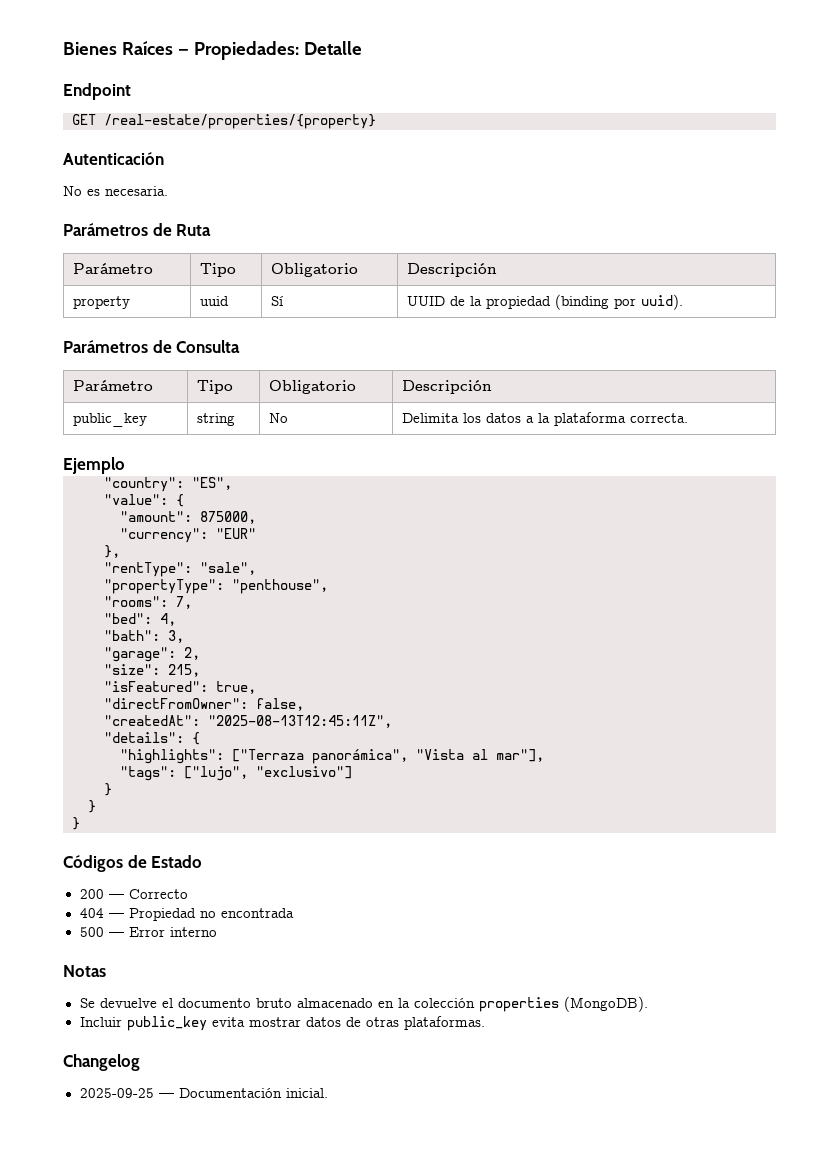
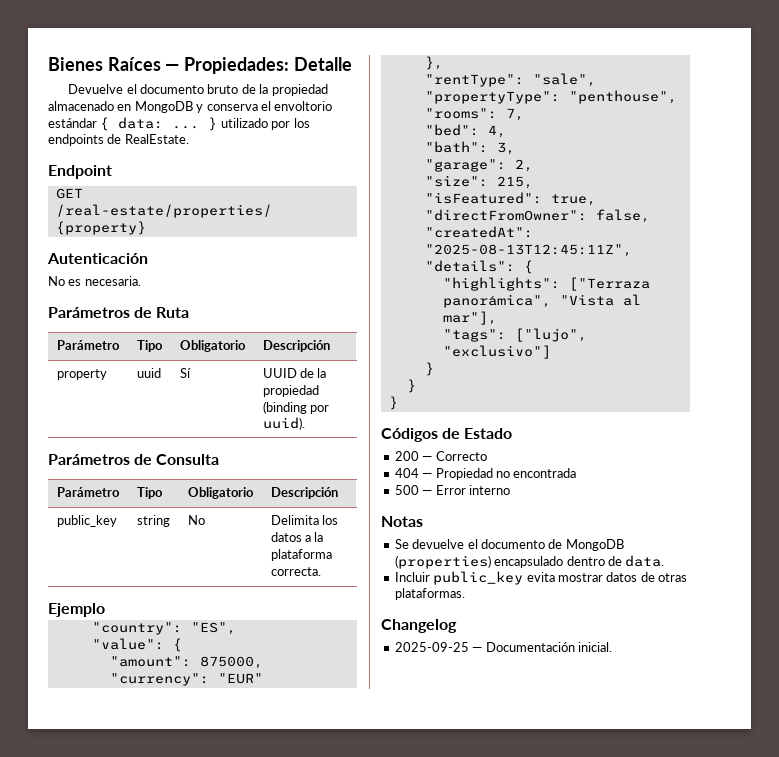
+ Devuelve el documento bruto de la propiedad almacenado en MongoDB y conserva el envoltorio estándar { data: ... } utilizado por los endpoints de RealEstate.
- Se devuelve el documento bruto almacenado en la colección properties (MongoDB).
+ Se devuelve el documento de MongoDB (properties) encapsulado dentro de data.

